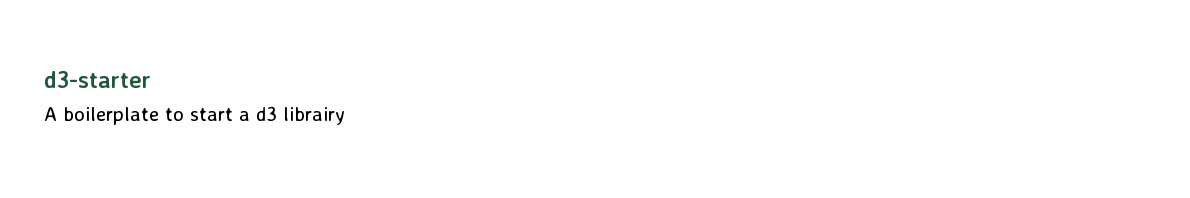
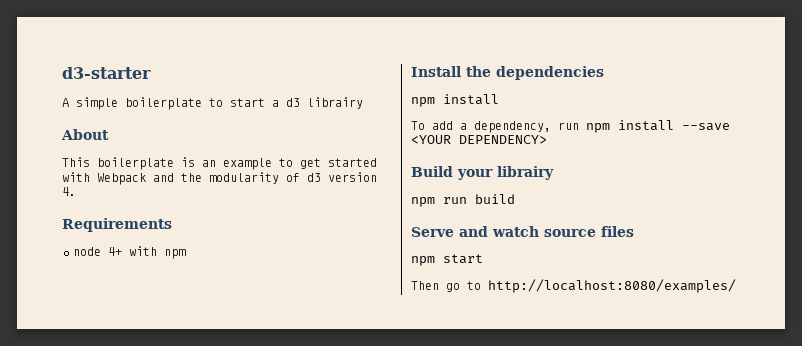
- A boilerplate to start a d3 librairy
+ A simple boilerplate to start a d3 librairy
+ About
+ This boilerplate is an example to get started with Webpack and the modularity of d3 version 4.
+ Requirements
+ node 4+ with npm
+ Install the dependencies
+ npm install
+ To add a dependency, run npm install --save <YOUR DEPENDENCY>
+ Build your librairy
+ npm run build
+ Serve and watch source files
+ npm start
+ Then go to http://localhost:8080/examples/

